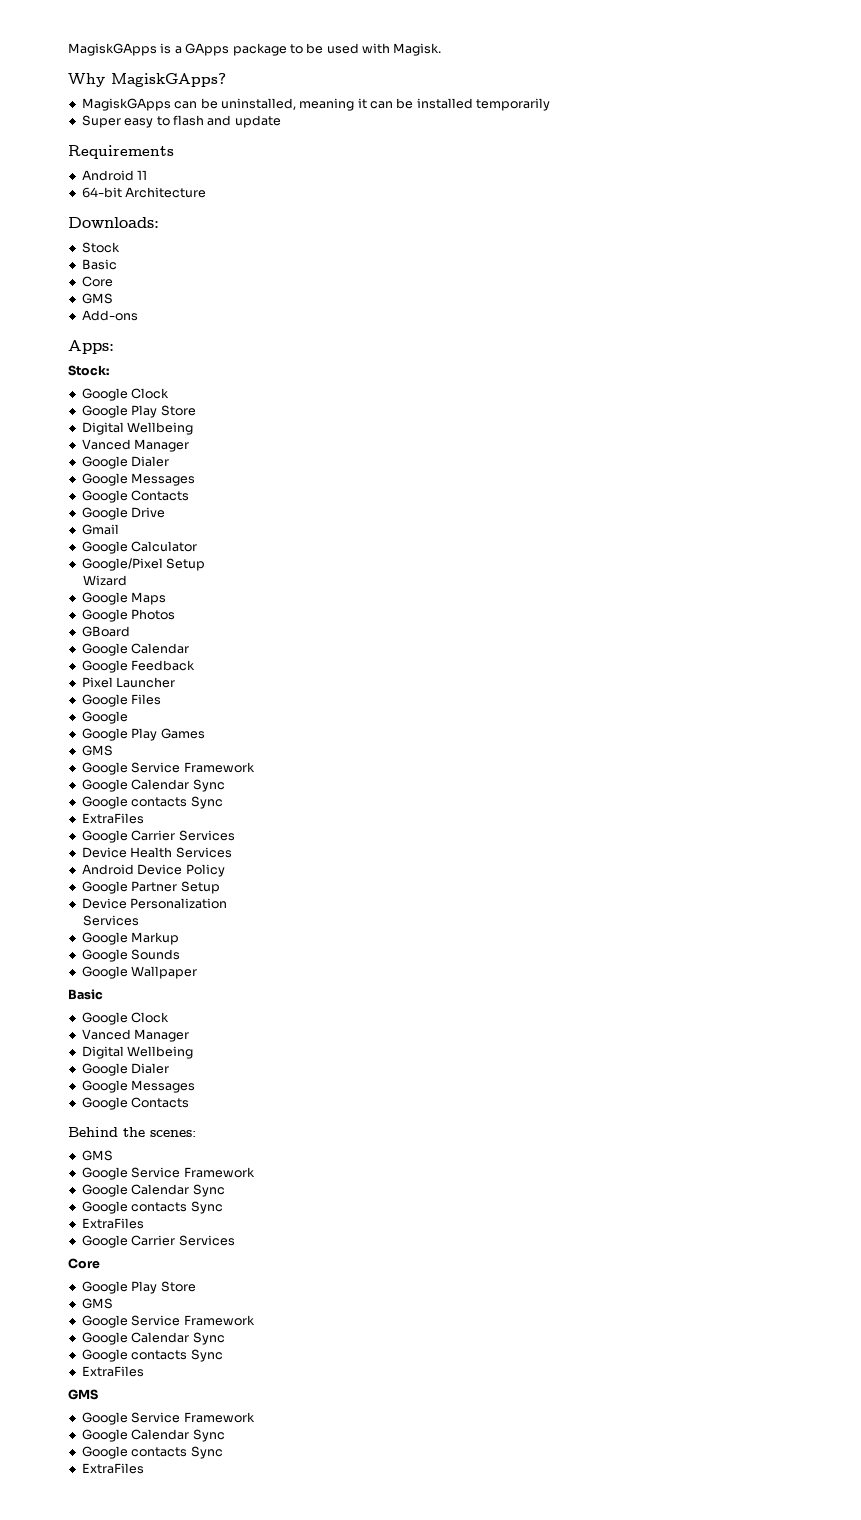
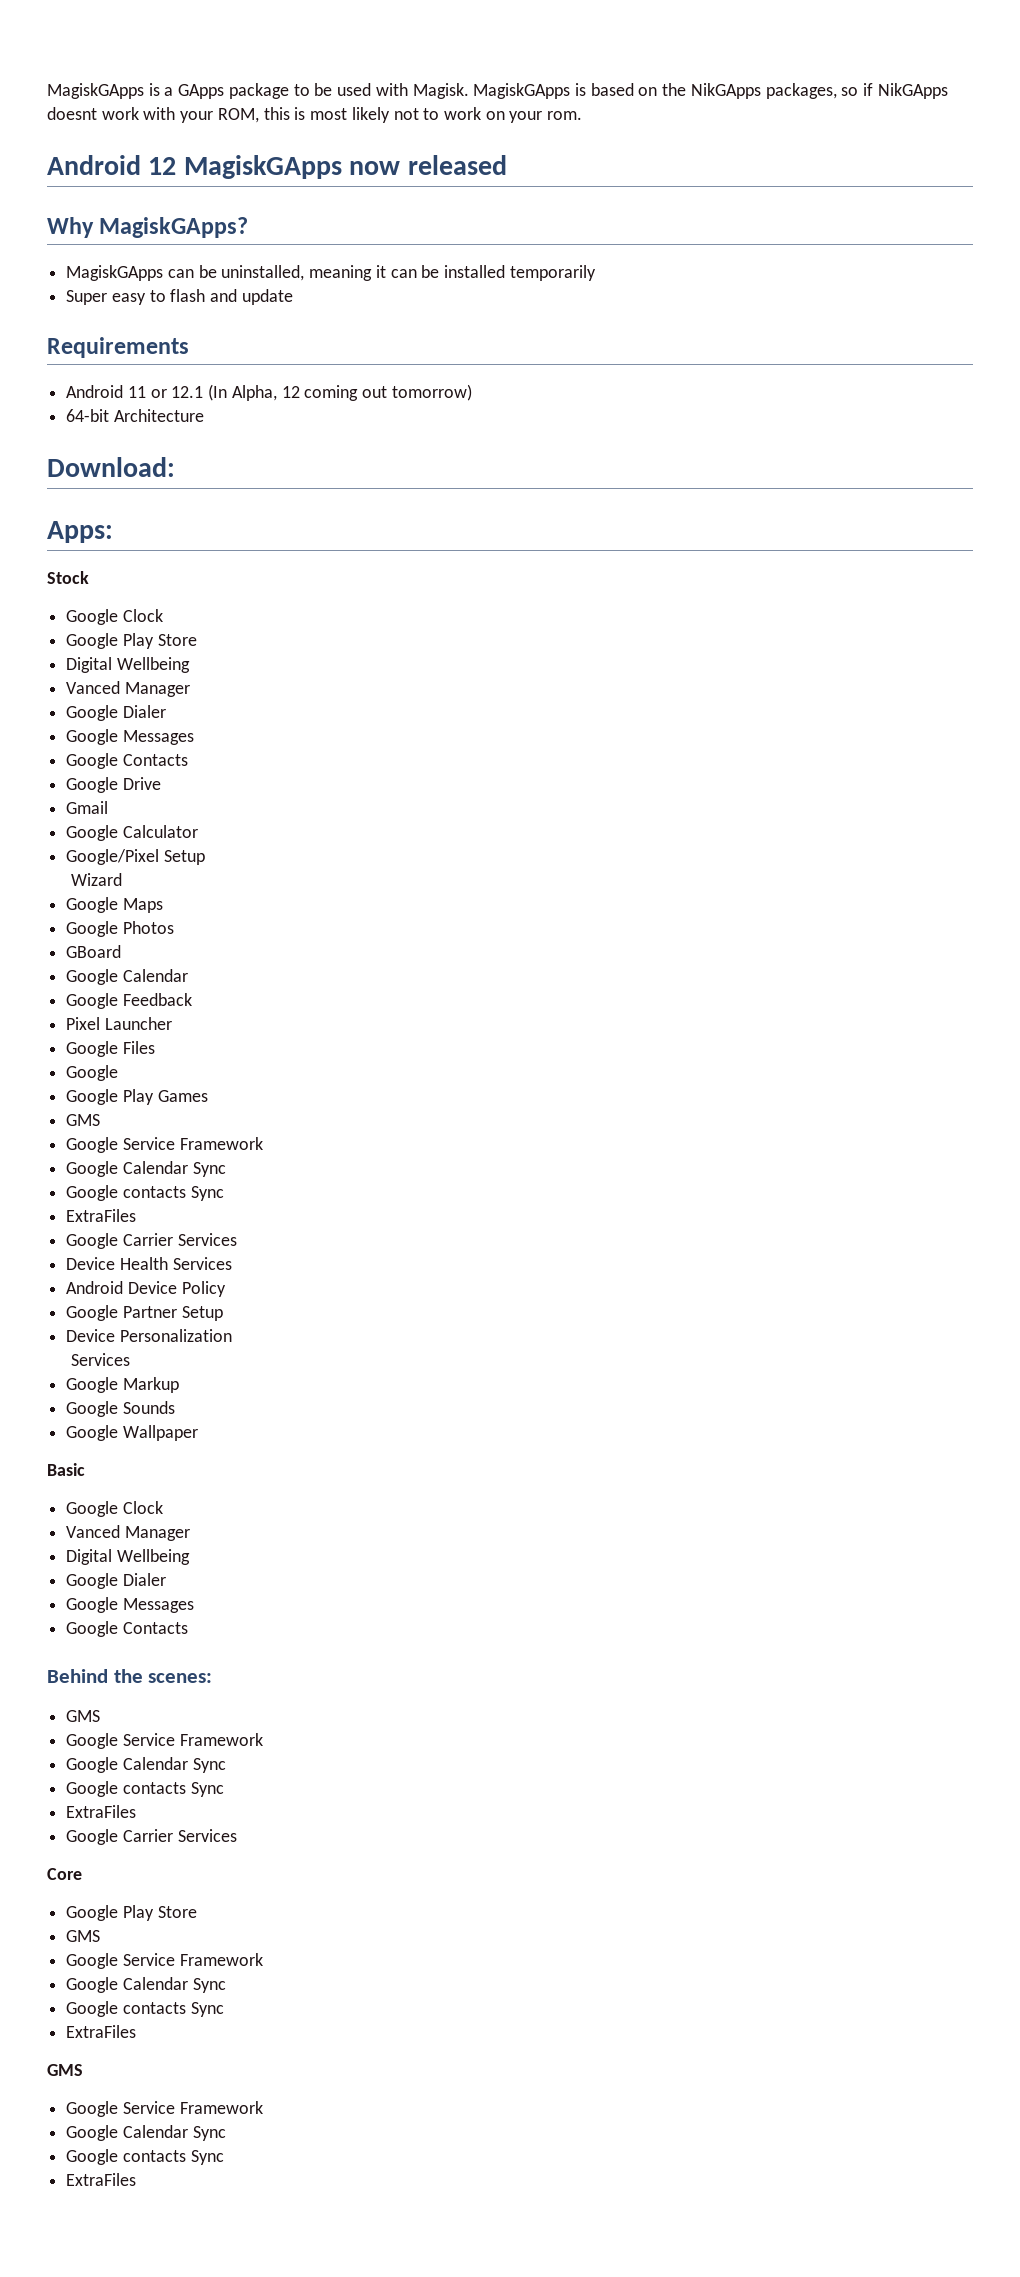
+ MagiskGApps is based on the NikGApps packages, so if NikGApps doesnt work with your ROM, this is most likely not to work on your rom.
+ Android 12 MagiskGApps now released
- Android 11
+ Android 11 or 12.1 (In Alpha, 12 coming out tomorrow)
  64-bit Architecture
- Downloads:
- Stock
- Basic
- Core
- GMS
- Add-ons
+ Download:
- Stock:
+ Stock

